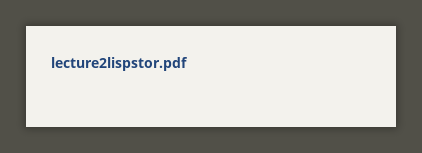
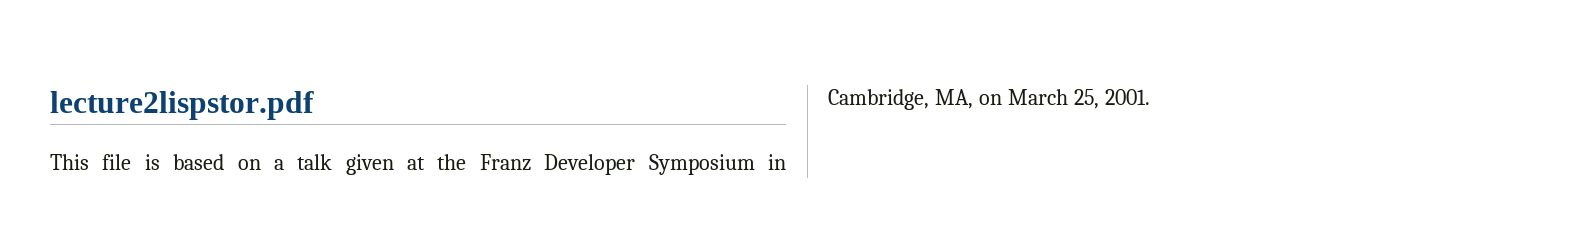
+ This file is based on a talk given at the Franz Developer Symposium in Cambridge, MA, on March 25, 2001.

